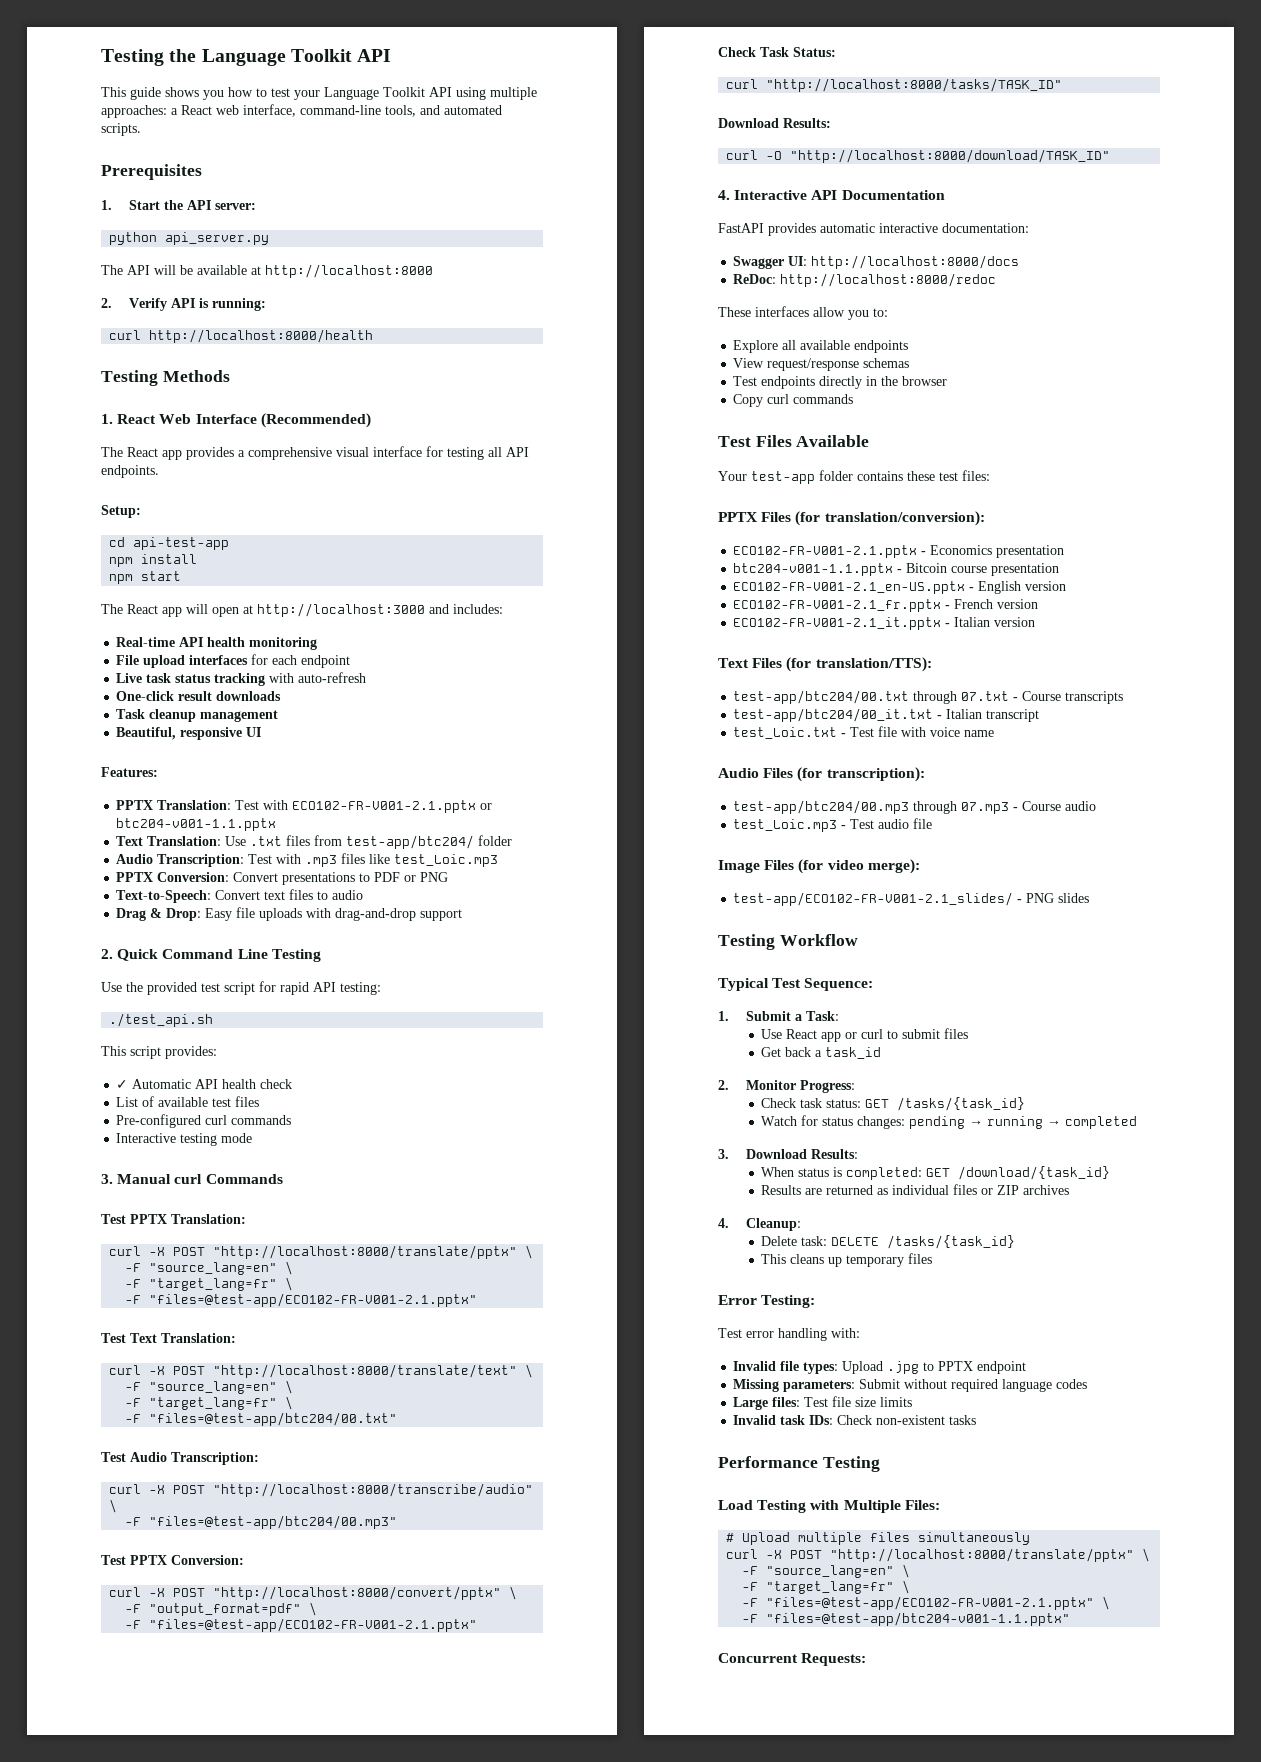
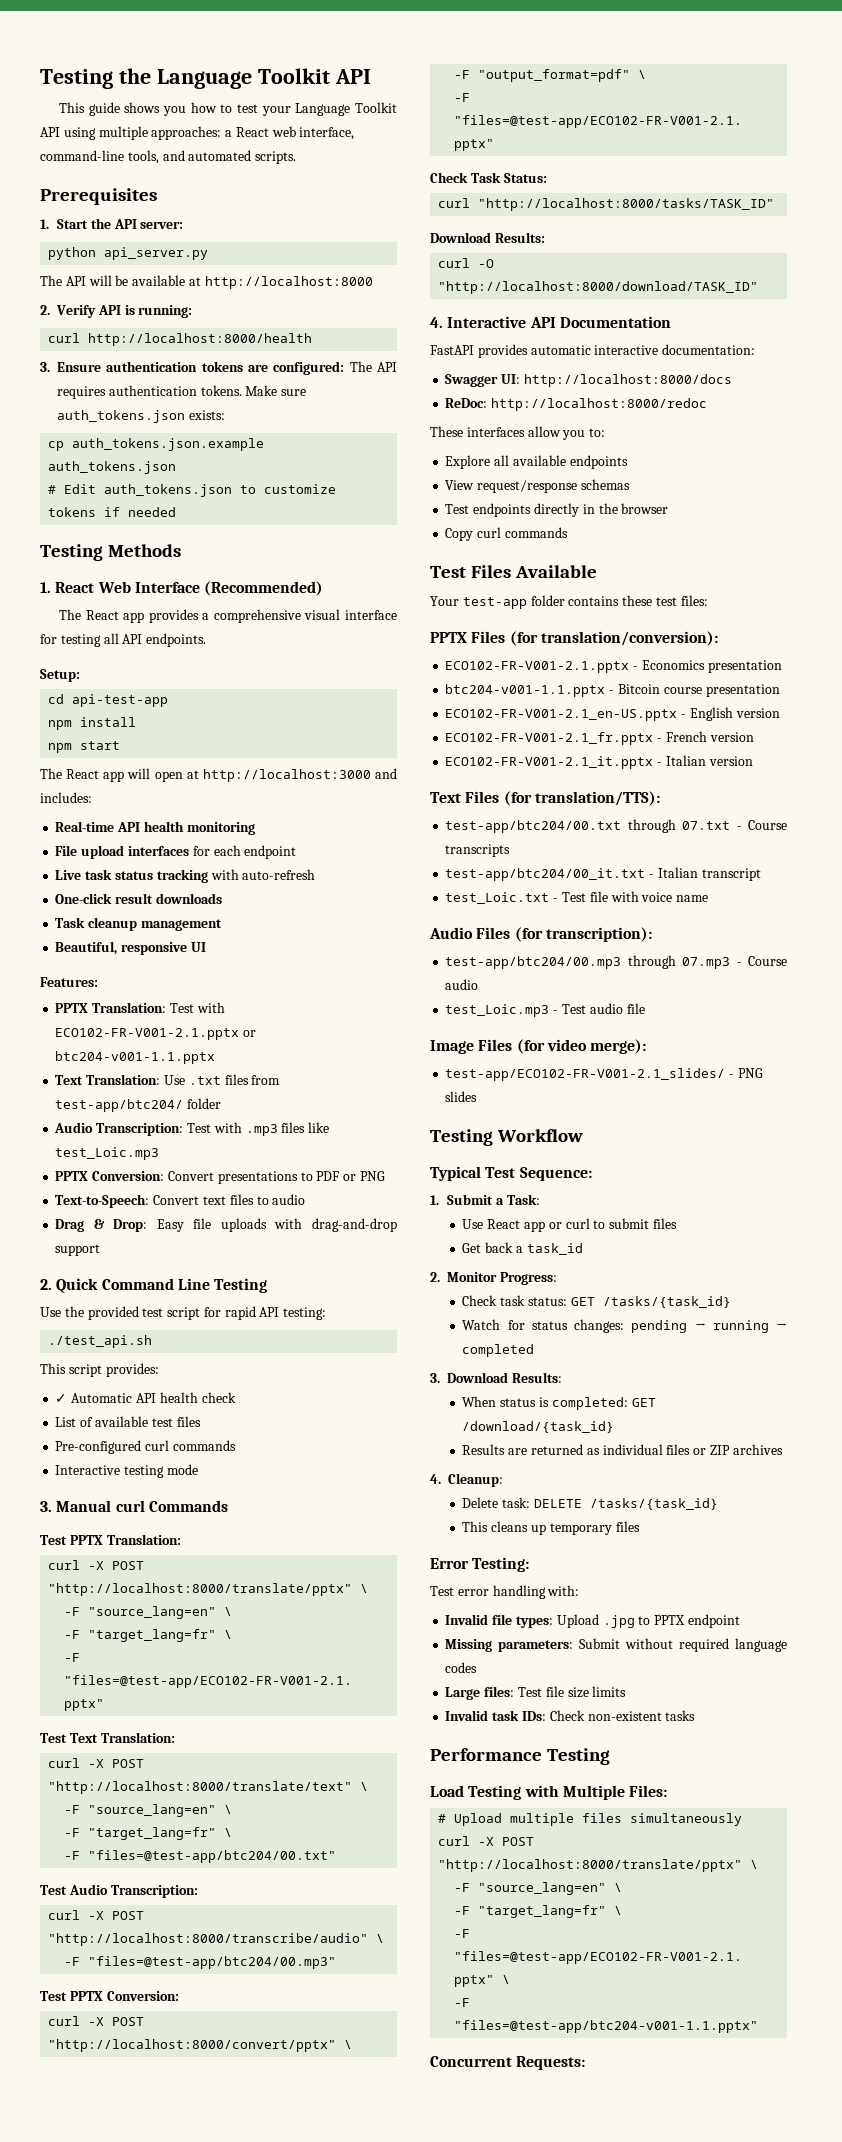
+ 3. Ensure authentication tokens are configured: The API requires authentication tokens. Make sure auth_tokens.json exists:
+ cp auth_tokens.json.example auth_tokens.json
+ # Edit auth_tokens.json to customize tokens if needed

